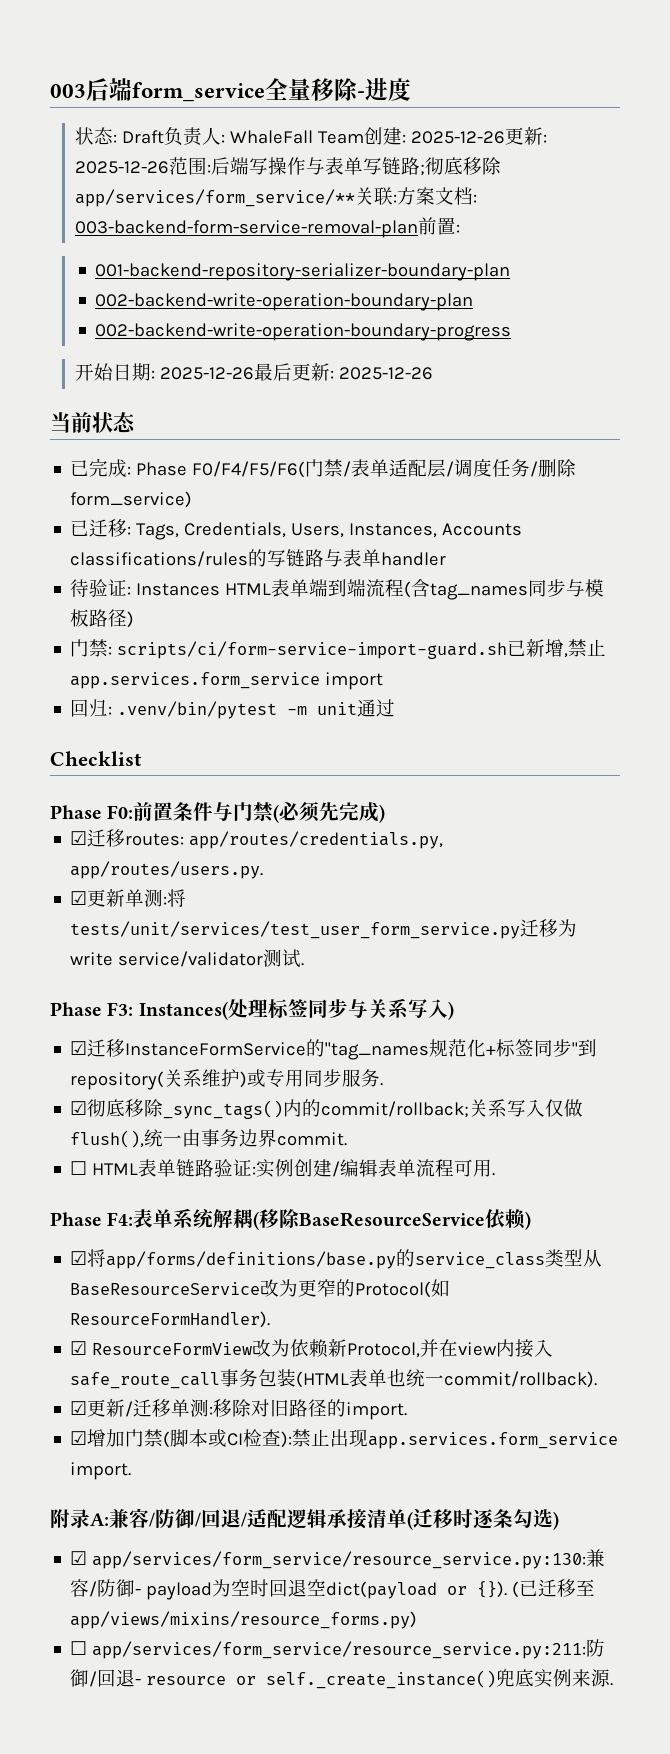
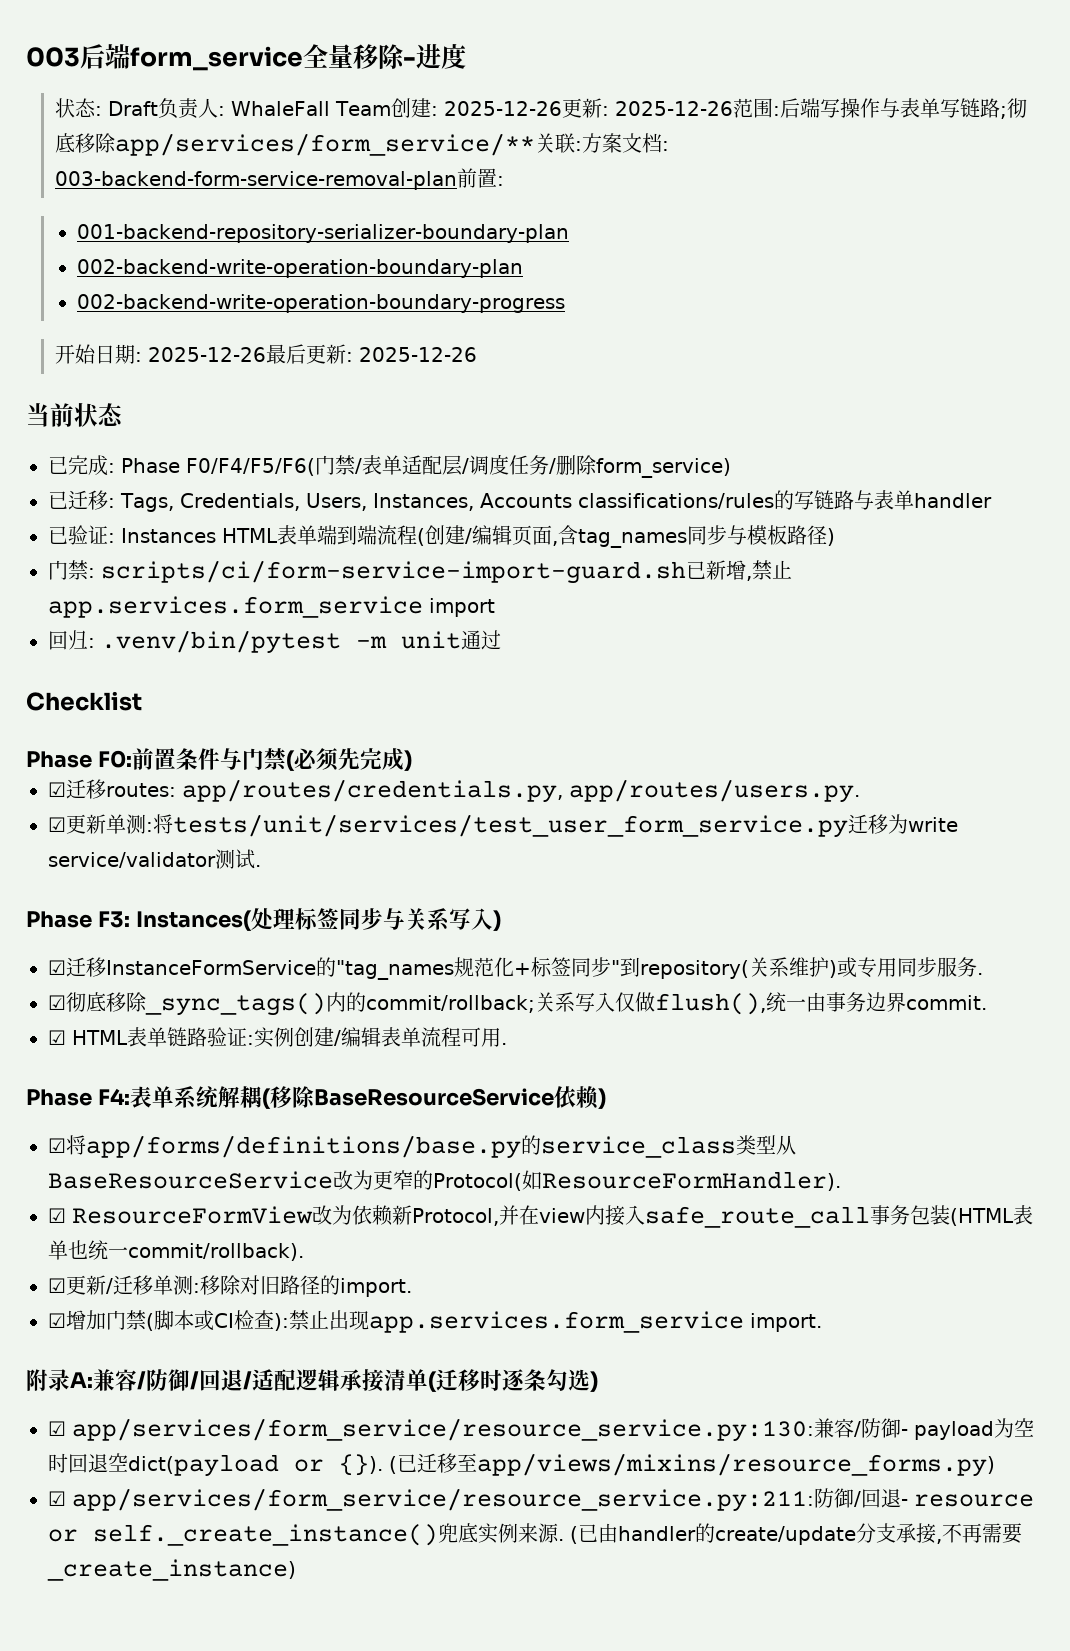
- 待验证: Instances HTML表单端到端流程(含tag_names同步与模板路径)
+ 已验证: Instances HTML表单端到端流程(创建/编辑页面,含tag_names同步与模板路径)
- ☐ HTML表单链路验证:实例创建/编辑表单流程可用.
+ ☑ HTML表单链路验证:实例创建/编辑表单流程可用.
- ☐ app/services/form_service/resource_service.py:211:防御/回退- resource or self._create_instance()兜底实例来源.
+ ☑ app/services/form_service/resource_service.py:211:防御/回退- resource or self._create_instance()兜底实例来源.
+ (已由handler的create/update分支承接,不再需要_create_instance)

